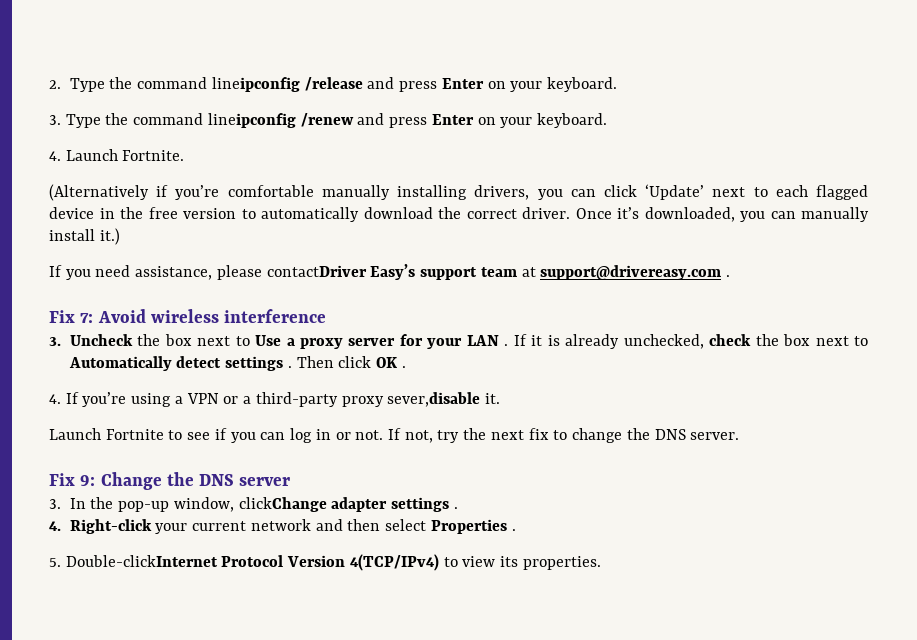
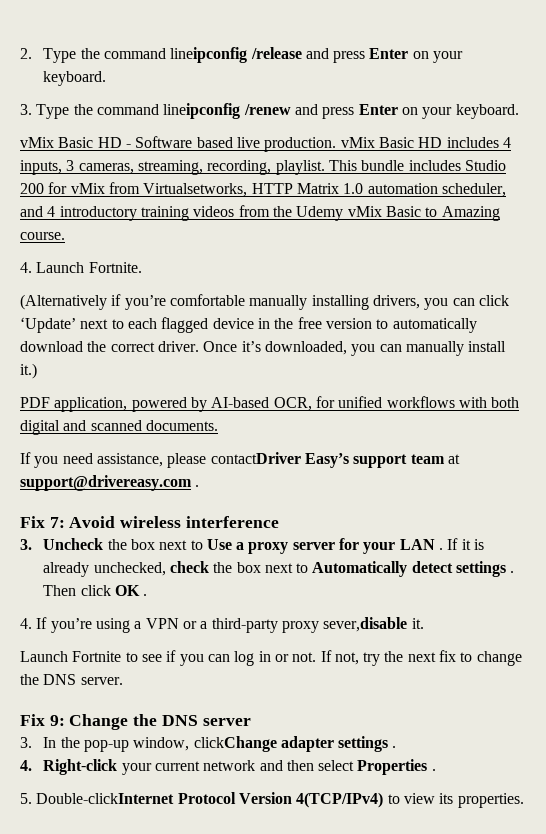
+ vMix Basic HD - Software based live production. vMix Basic HD includes 4 inputs, 3 cameras, streaming, recording, playlist. This bundle includes Studio 200 for vMix from Virtualsetworks, HTTP Matrix 1.0 automation scheduler, and 4 introductory training videos from the Udemy vMix Basic to Amazing course.
+ PDF application, powered by AI-based OCR, for unified workflows with both digital and scanned documents.

